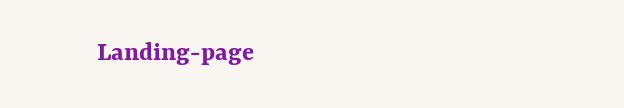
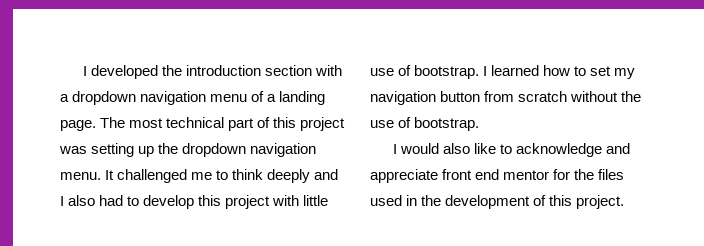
- Landing-page
+ I developed the introduction section with a dropdown navigation menu of a landing page. The most technical part of this project was setting up the dropdown navigation menu. It challenged me to think deeply and I also had to develop this project with little use of bootstrap. I learned how to set my navigation button from scratch without the use of bootstrap.
+ I would also like to acknowledge and appreciate front end mentor for the files used in the development of this project.

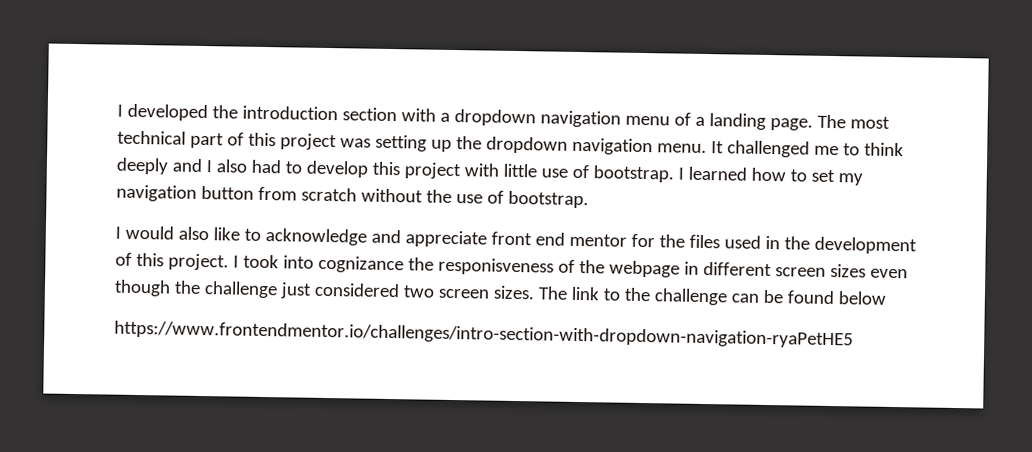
+ I took into cognizance the responisveness of the webpage in different screen sizes even though the challenge just considered two screen sizes. The link to the challenge can be found below
+ https://www.frontendmentor.io/challenges/intro-section-with-dropdown-navigation-ryaPetHE5

